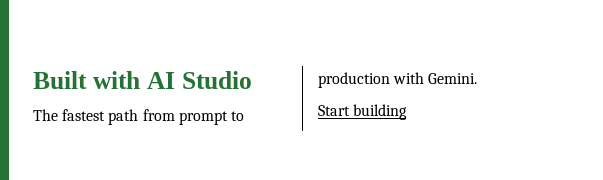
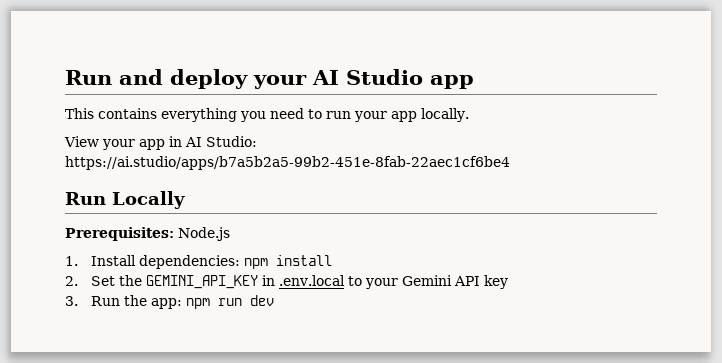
- Built with AI Studio
- The fastest path from prompt to production with Gemini.
- Start building
+ Run and deploy your AI Studio app
+ This contains everything you need to run your app locally.
+ View your app in AI Studio: https://ai.studio/apps/b7a5b2a5-99b2-451e-8fab-22aec1cf6be4
+ Run Locally
+ Prerequisites: Node.js
+ 1. Install dependencies: npm install
+ 2. Set the GEMINI_API_KEY in .env.local to your Gemini API key
+ 3. Run the app: npm run dev

